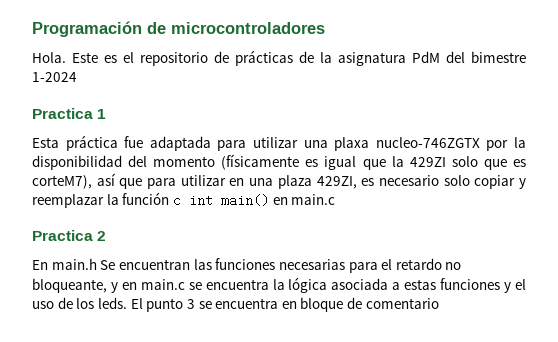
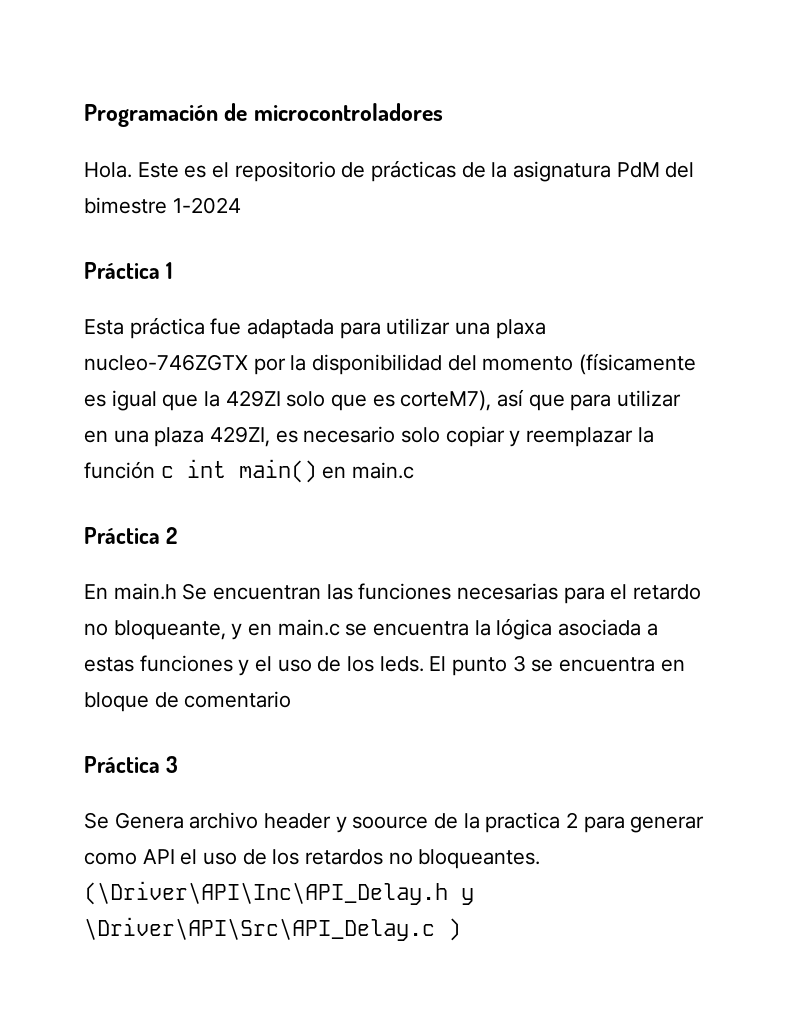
- Practica 1
+ Práctica 1
- Practica 2
+ Práctica 2
+ Práctica 3
+ Se Genera archivo header y soource de la practica 2 para generar como API el uso de los retardos no bloqueantes. (\Driver\API\Inc\API_Delay.h y \Driver\API\Src\API_Delay.c )

